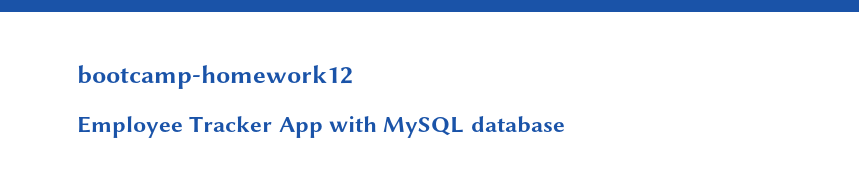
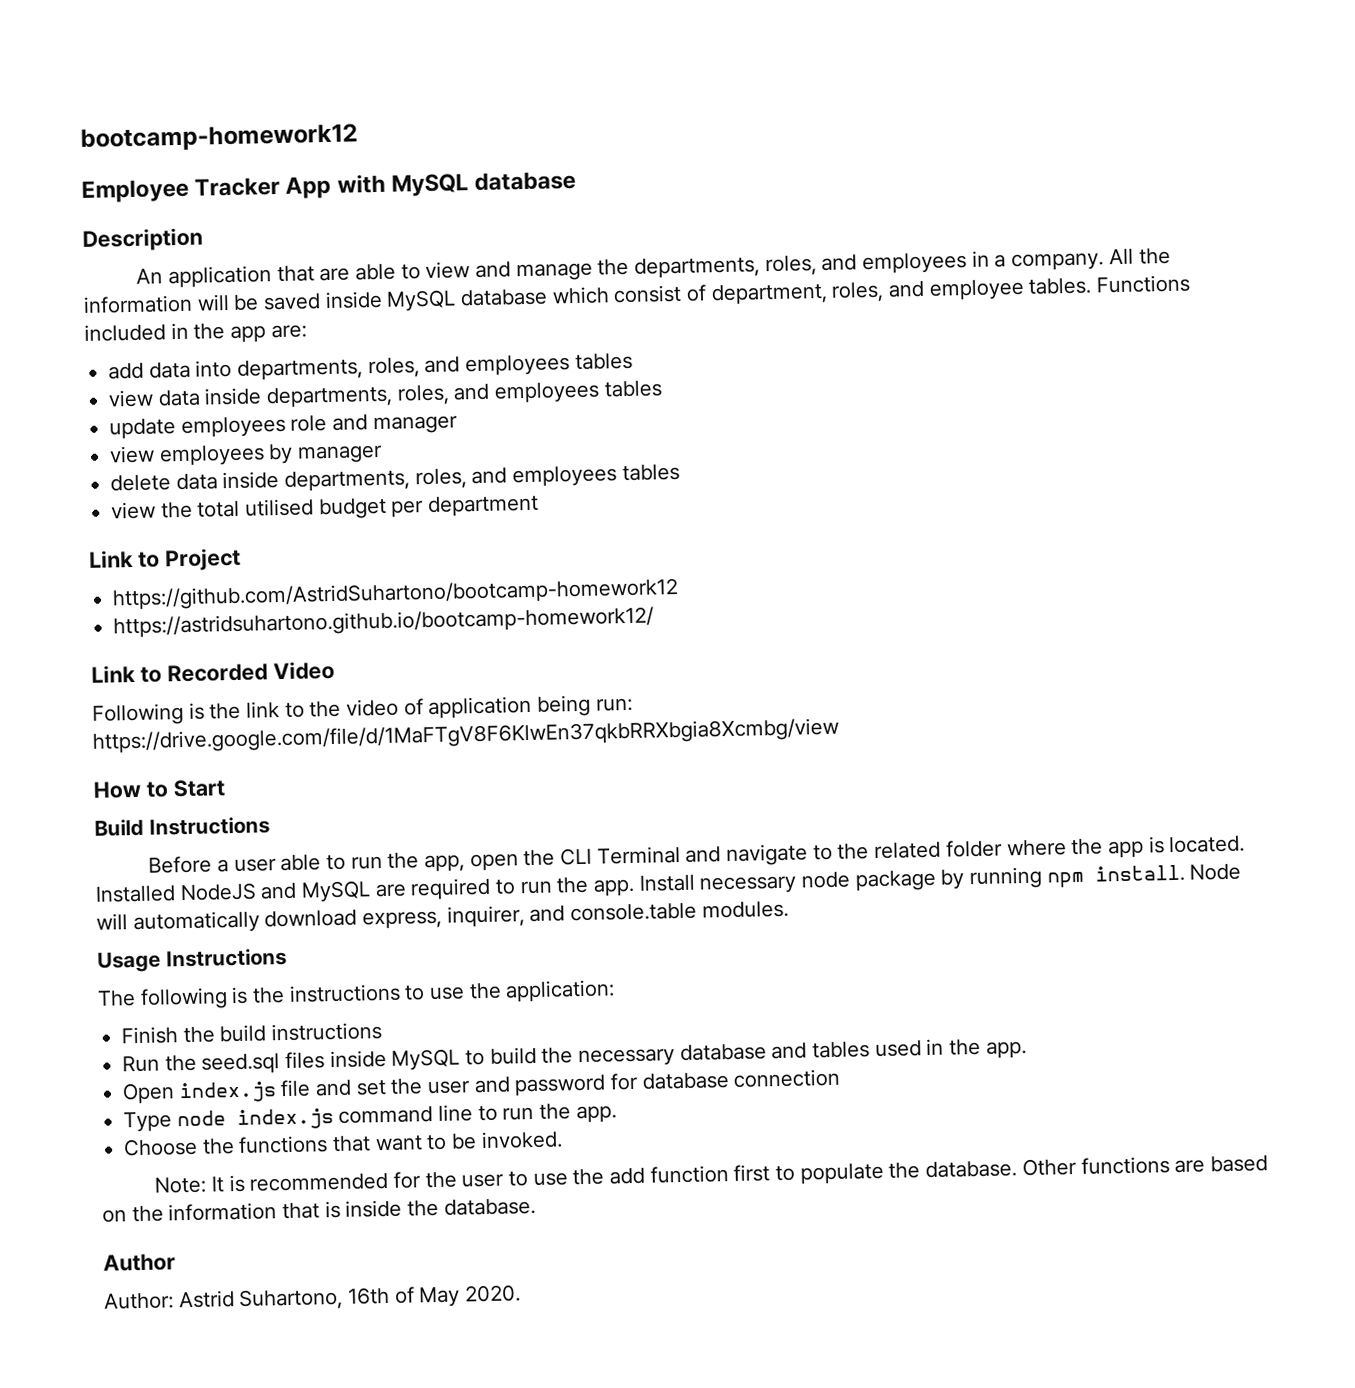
+ Description
+ An application that are able to view and manage the departments, roles, and employees in a company. All the information will be saved inside MySQL database which consist of department, roles, and employee tables. Functions included in the app are:
+ add data into departments, roles, and employees tables
+ view data inside departments, roles, and employees tables
+ update employees role and manager
+ view employees by manager
+ delete data inside departments, roles, and employees tables
+ view the total utilised budget per department
+ Link to Project
+ https://github.com/AstridSuhartono/bootcamp-homework12
+ https://astridsuhartono.github.io/bootcamp-homework12/
+ Link to Recorded Video
+ Following is the link to the video of application being run: https://drive.google.com/file/d/1MaFTgV8F6KlwEn37qkbRRXbgia8Xcmbg/view
+ How to Start
+ Build Instructions
+ Before a user able to run the app, open the CLI Terminal and navigate to the related folder where the app is located. Installed NodeJS and MySQL are required to run the app. Install necessary node package by running npm install. Node will automatically download express, inquirer, and console.table modules.
+ Usage Instructions
+ The following is the instructions to use the application:
+ Finish the build instructions
+ Run the seed.sql files inside MySQL to build the necessary database and tables used in the app.
+ Open index.js file and set the user and password for database connection
+ Type node index.js command line to run the app.
+ Choose the functions that want to be invoked.
+ Note: It is recommended for the user to use the add function first to populate the database. Other functions are based on the information that is inside the database.
+ Author
+ Author: Astrid Suhartono, 16th of May 2020.

